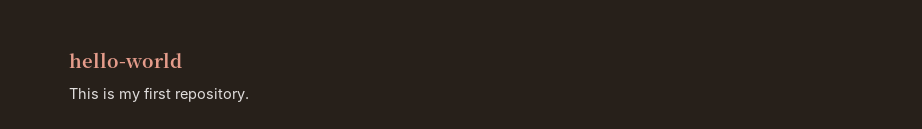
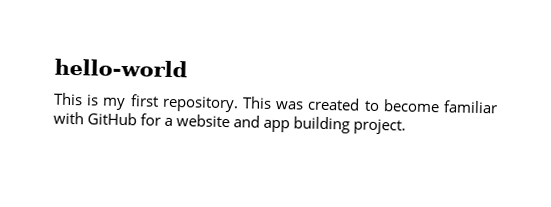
+ This was created to become familiar with GitHub for a website and app building project.

